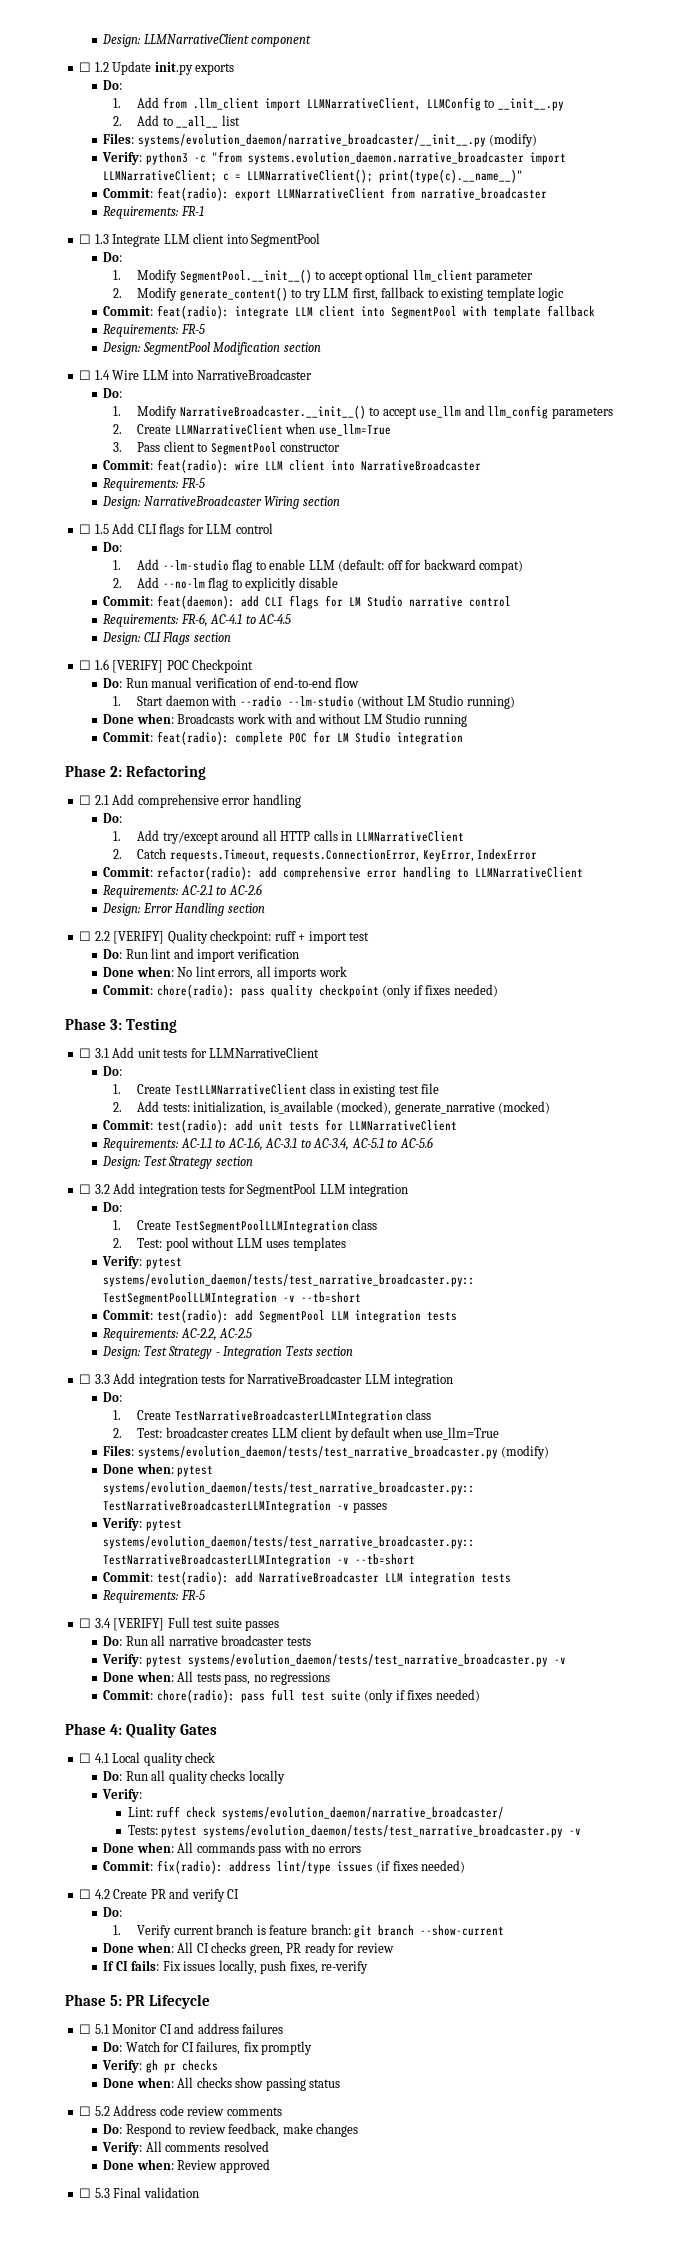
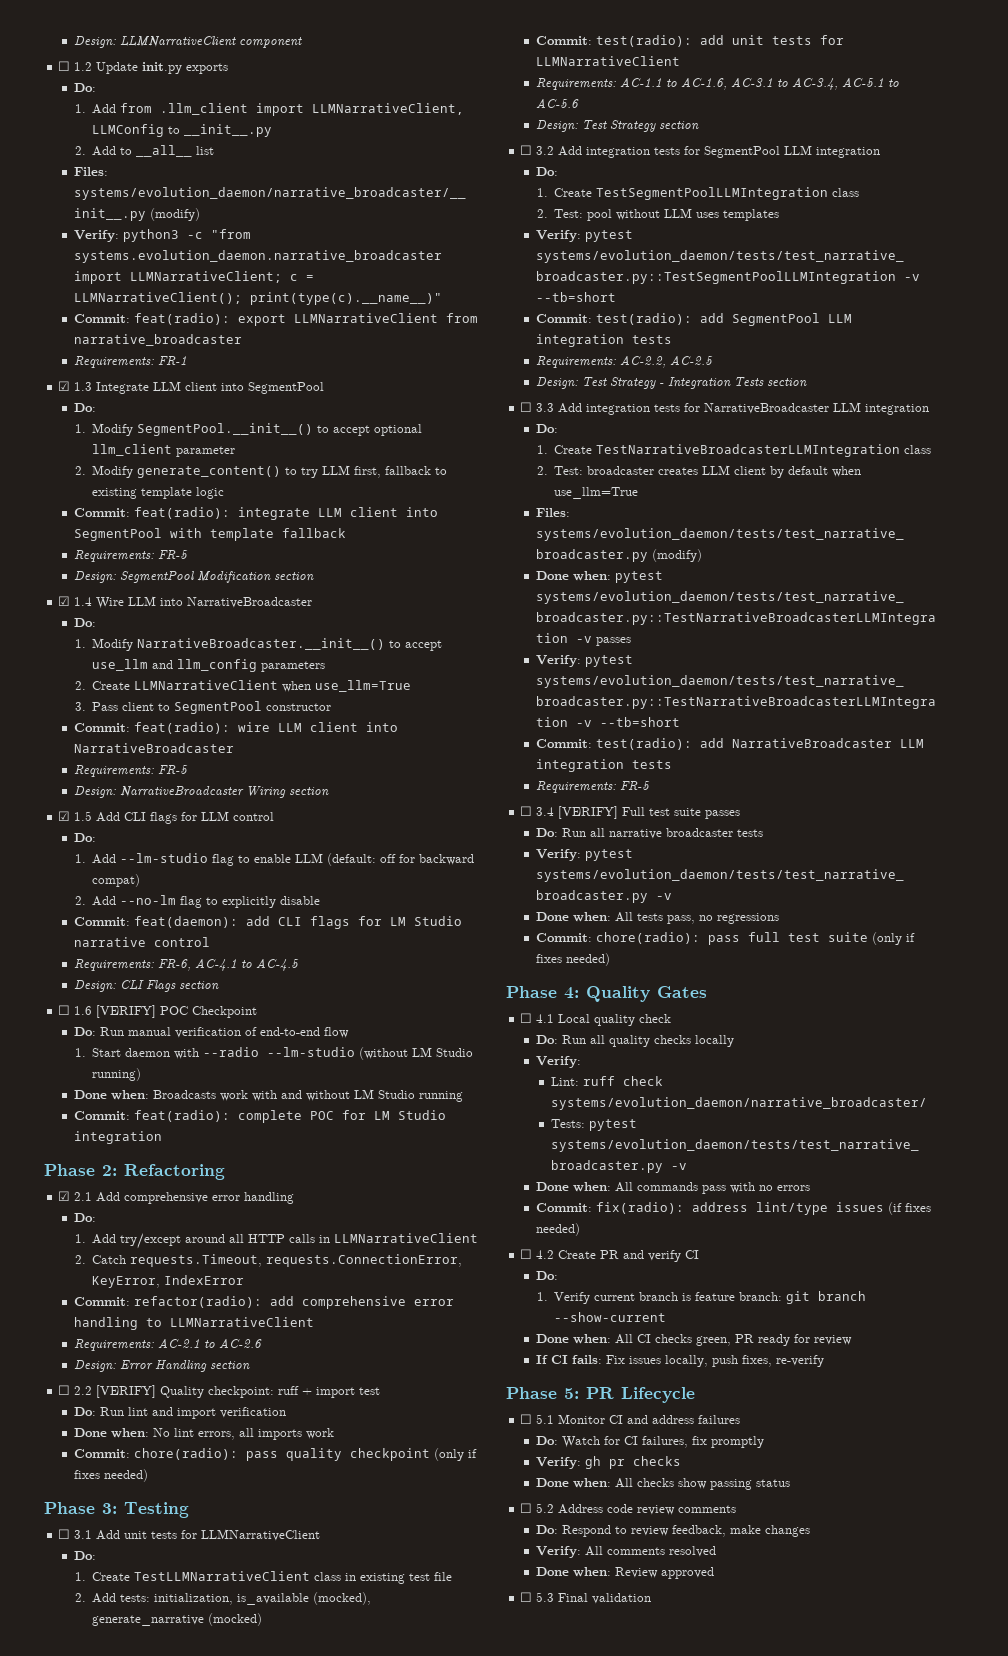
- ☐ 1.3 Integrate LLM client into SegmentPool
+ ☑ 1.3 Integrate LLM client into SegmentPool
- ☐ 1.4 Wire LLM into NarrativeBroadcaster
+ ☑ 1.4 Wire LLM into NarrativeBroadcaster
- ☐ 1.5 Add CLI flags for LLM control
+ ☑ 1.5 Add CLI flags for LLM control
- ☐ 2.1 Add comprehensive error handling
+ ☑ 2.1 Add comprehensive error handling

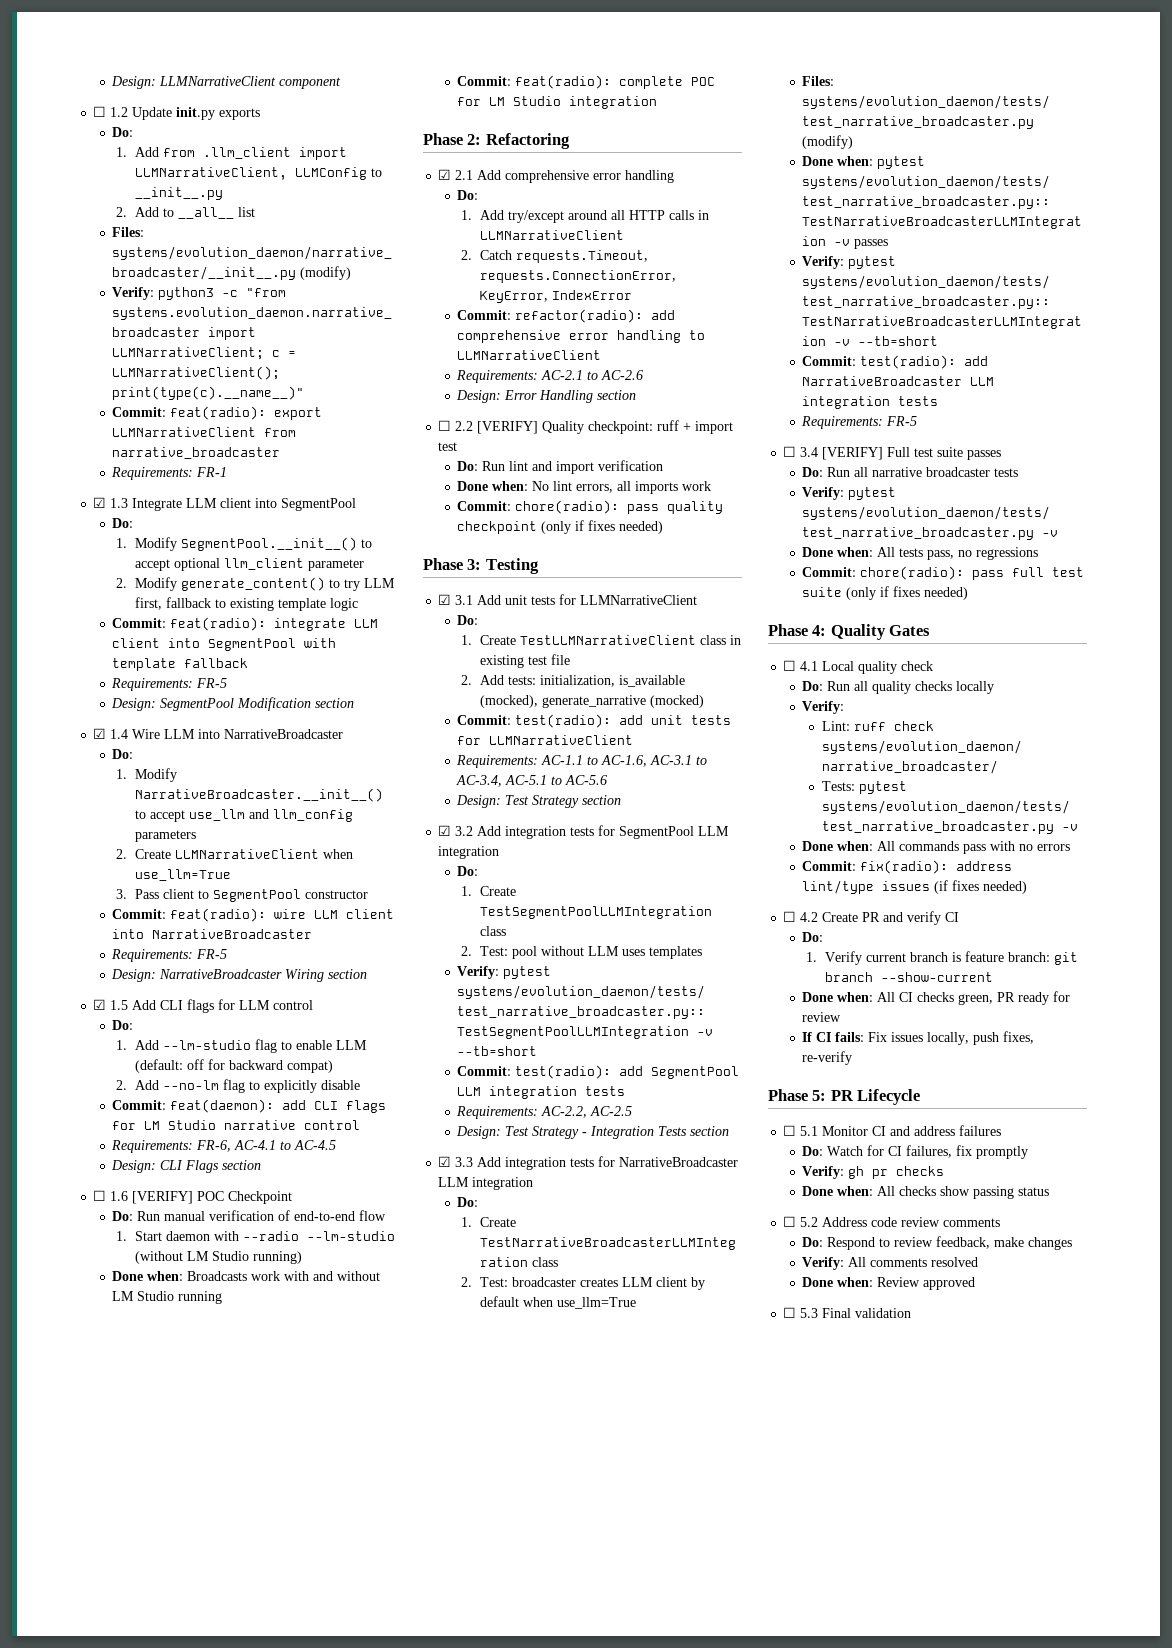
- ☐ 3.1 Add unit tests for LLMNarrativeClient
+ ☑ 3.1 Add unit tests for LLMNarrativeClient
- ☐ 3.2 Add integration tests for SegmentPool LLM integration
+ ☑ 3.2 Add integration tests for SegmentPool LLM integration
- ☐ 3.3 Add integration tests for NarrativeBroadcaster LLM integration
+ ☑ 3.3 Add integration tests for NarrativeBroadcaster LLM integration

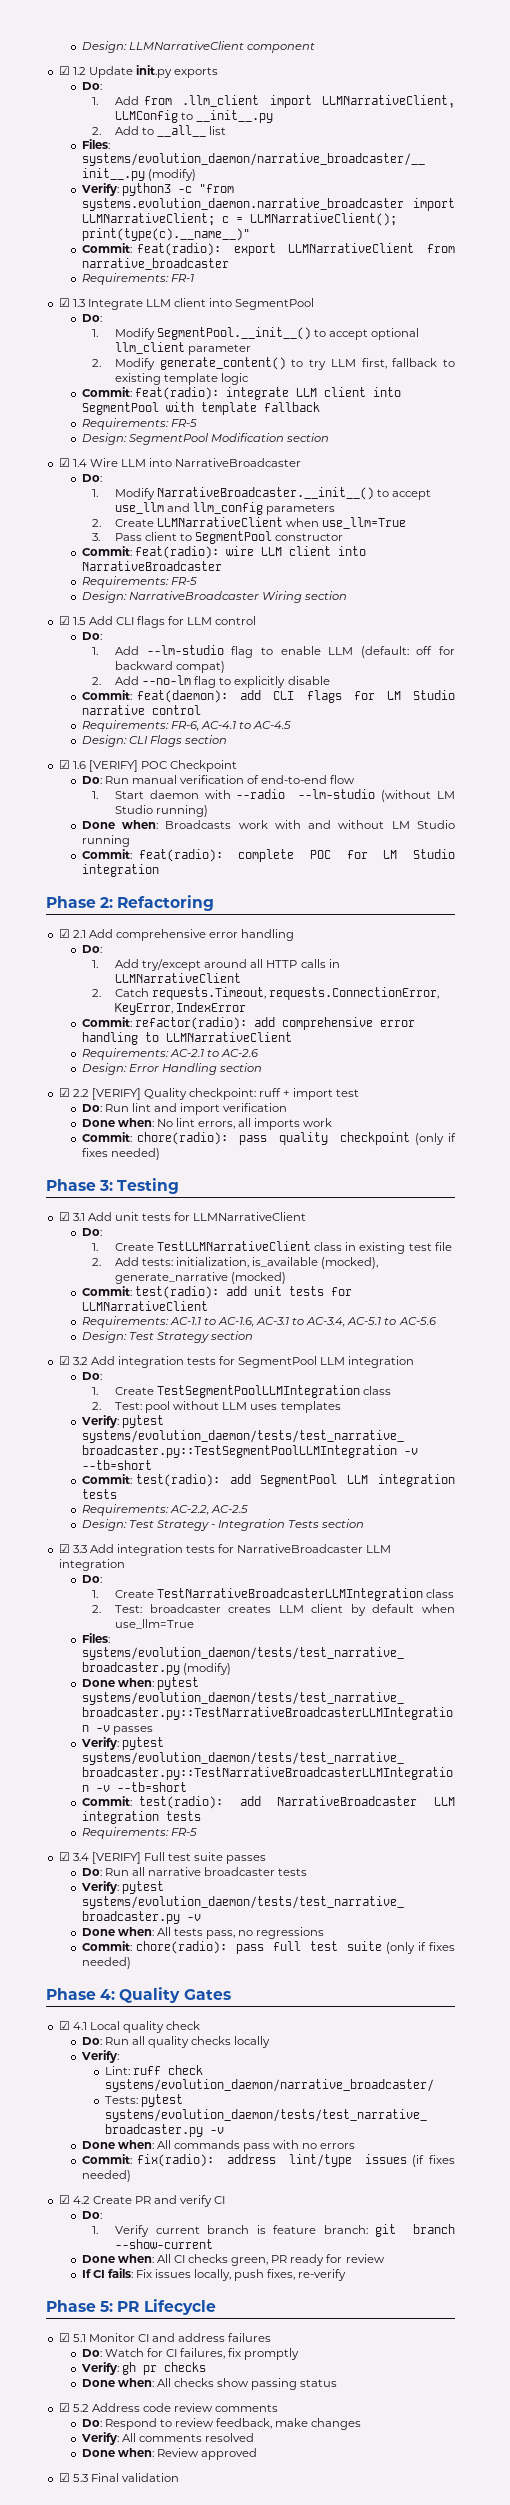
- ☐ 1.2 Update init.py exports
+ ☑ 1.2 Update init.py exports
- ☐ 1.6 [VERIFY] POC Checkpoint
+ ☑ 1.6 [VERIFY] POC Checkpoint
- ☐ 2.2 [VERIFY] Quality checkpoint: ruff + import test
+ ☑ 2.2 [VERIFY] Quality checkpoint: ruff + import test
- ☐ 3.4 [VERIFY] Full test suite passes
+ ☑ 3.4 [VERIFY] Full test suite passes
- ☐ 4.1 Local quality check
+ ☑ 4.1 Local quality check
- ☐ 4.2 Create PR and verify CI
+ ☑ 4.2 Create PR and verify CI
- ☐ 5.1 Monitor CI and address failures
+ ☑ 5.1 Monitor CI and address failures
- ☐ 5.2 Address code review comments
+ ☑ 5.2 Address code review comments
- ☐ 5.3 Final validation
+ ☑ 5.3 Final validation

